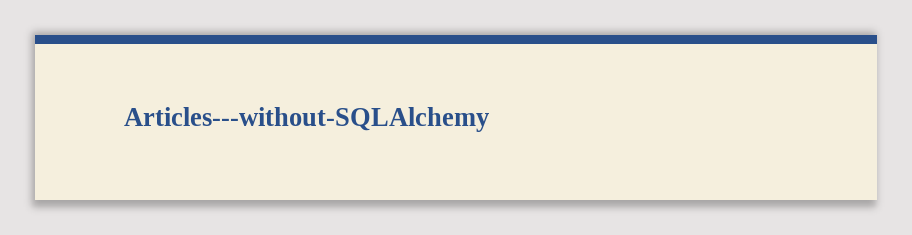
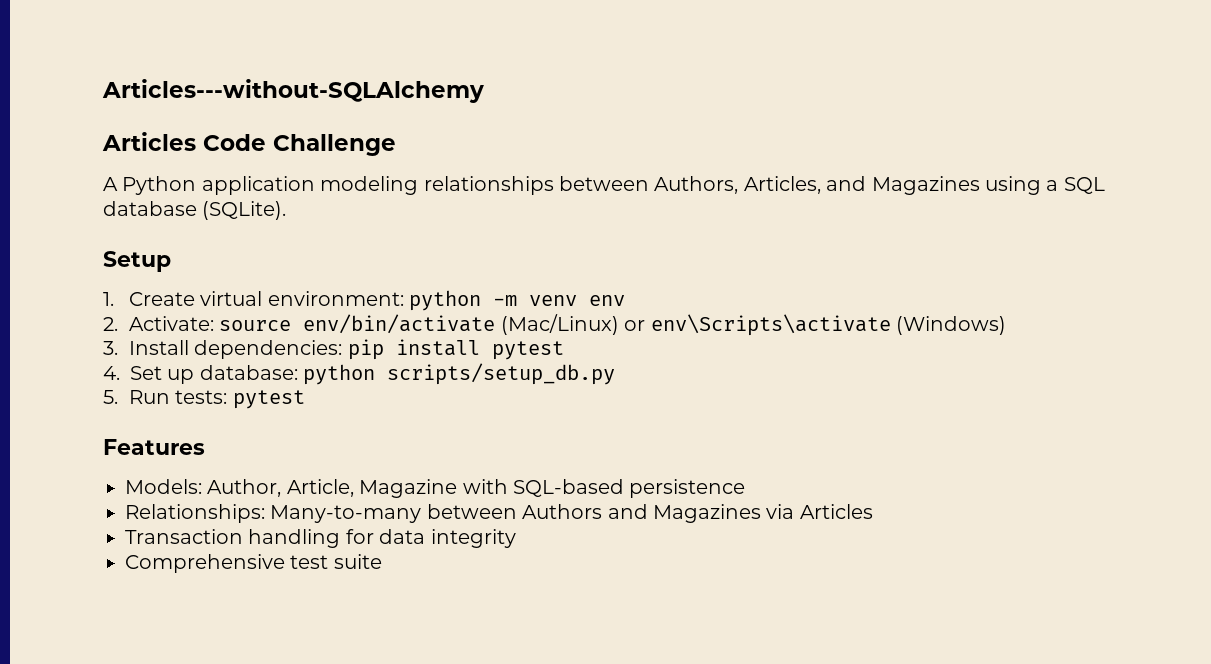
+ Articles Code Challenge
+ A Python application modeling relationships between Authors, Articles, and Magazines using a SQL database (SQLite).
+ Setup
+ 1. Create virtual environment: python -m venv env
+ 2. Activate: source env/bin/activate (Mac/Linux) or env\Scripts\activate (Windows)
+ 3. Install dependencies: pip install pytest
+ 4. Set up database: python scripts/setup_db.py
+ 5. Run tests: pytest
+ Features
+ Models: Author, Article, Magazine with SQL-based persistence
+ Relationships: Many-to-many between Authors and Magazines via Articles
+ Transaction handling for data integrity
+ Comprehensive test suite

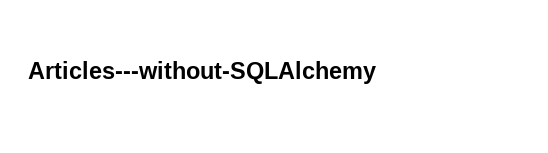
- Articles Code Challenge
- A Python application modeling relationships between Authors, Articles, and Magazines using a SQL database (SQLite).
- Setup
- 1. Create virtual environment: python -m venv env
- 2. Activate: source env/bin/activate (Mac/Linux) or env\Scripts\activate (Windows)
- 3. Install dependencies: pip install pytest
- 4. Set up database: python scripts/setup_db.py
- 5. Run tests: pytest
- Features
- Models: Author, Article, Magazine with SQL-based persistence
- Relationships: Many-to-many between Authors and Magazines via Articles
- Transaction handling for data integrity
- Comprehensive test suite

